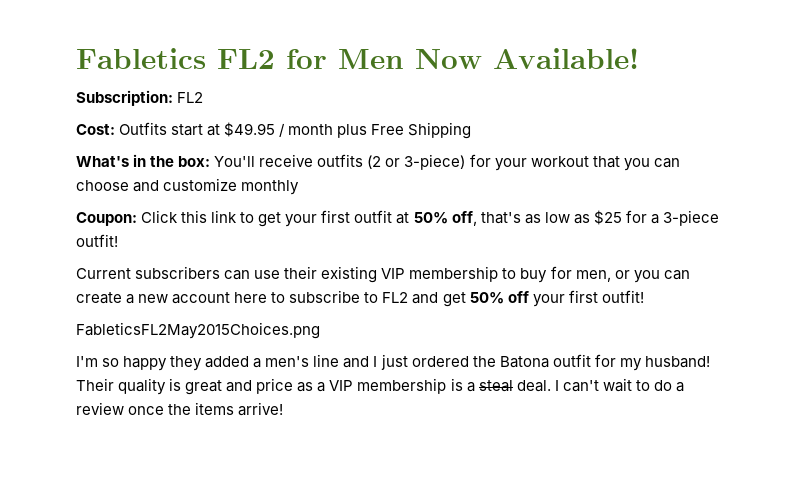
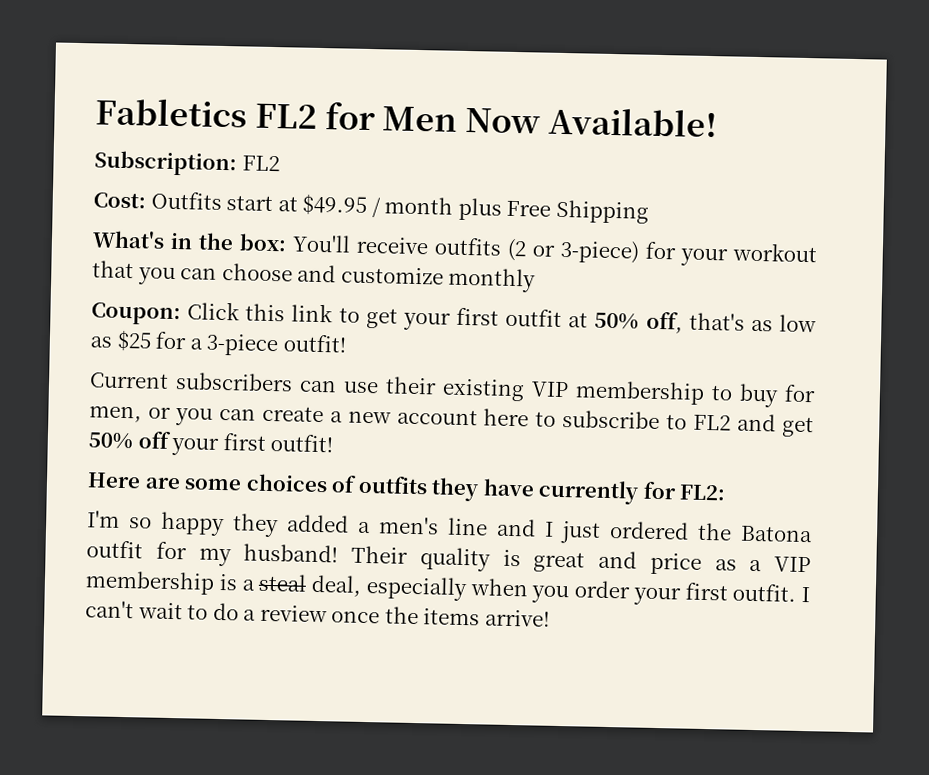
- FableticsFL2May2015Choices.png
+ Here are some choices of outfits they have currently for FL2:
- Their quality is great and price as a VIP membership is a steal deal.
+ Their quality is great and price as a VIP membership is a steal deal, especially when you order your first outfit.

